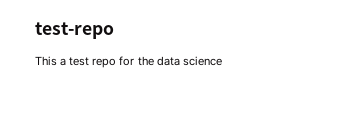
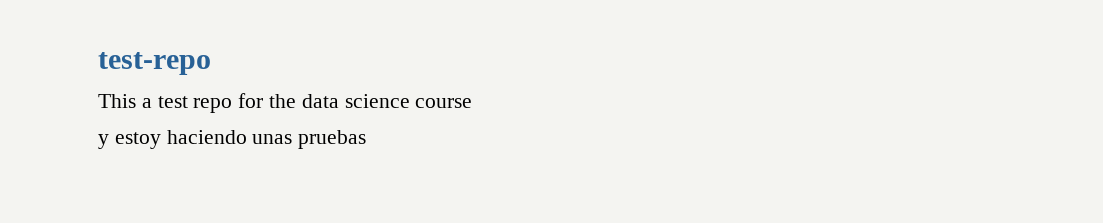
- This a test repo for the data science
+ This a test repo for the data science course
+ y estoy haciendo unas pruebas

